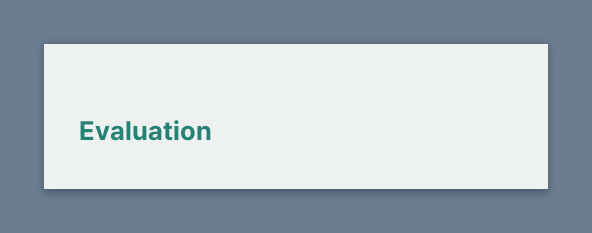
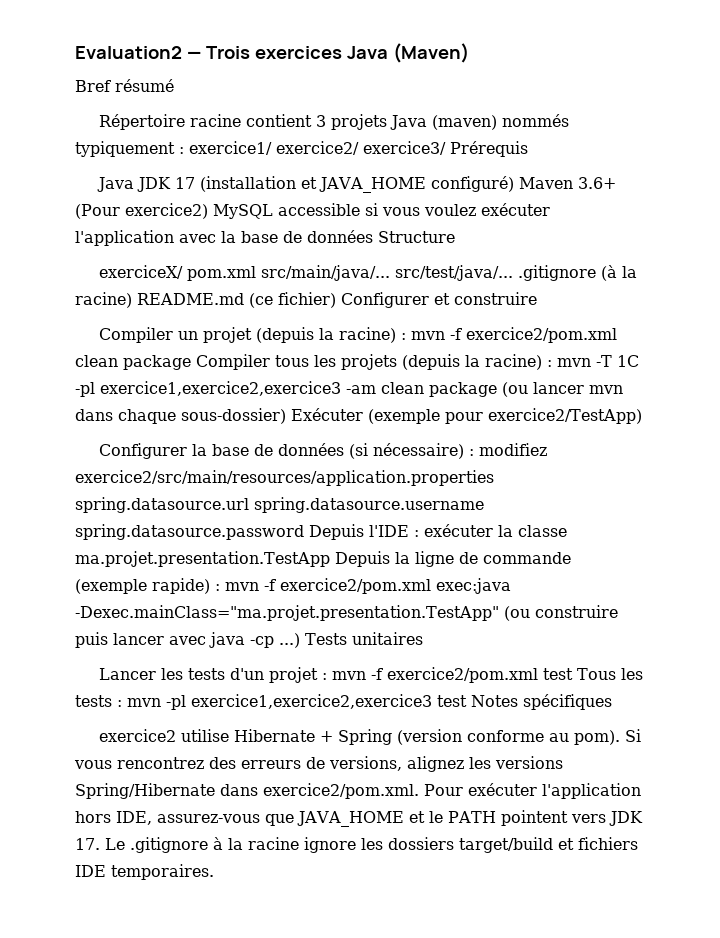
- Evaluation
+ Evaluation2 — Trois exercices Java (Maven)
+ Bref résumé
+ Répertoire racine contient 3 projets Java (maven) nommés typiquement : exercice1/ exercice2/ exercice3/ Prérequis
+ Java JDK 17 (installation et JAVA_HOME configuré) Maven 3.6+ (Pour exercice2) MySQL accessible si vous voulez exécuter l'application avec la base de données Structure
+ exerciceX/ pom.xml src/main/java/... src/test/java/... .gitignore (à la racine) README.md (ce fichier) Configurer et construire
+ Compiler un projet (depuis la racine) : mvn -f exercice2/pom.xml clean package Compiler tous les projets (depuis la racine) : mvn -T 1C -pl exercice1,exercice2,exercice3 -am clean package (ou lancer mvn dans chaque sous-dossier) Exécuter (exemple pour exercice2/TestApp)
+ Configurer la base de données (si nécessaire) : modifiez exercice2/src/main/resources/application.properties spring.datasource.url spring.datasource.username spring.datasource.password Depuis l'IDE : exécuter la classe ma.projet.presentation.TestApp Depuis la ligne de commande (exemple rapide) : mvn -f exercice2/pom.xml exec:java -Dexec.mainClass="ma.projet.presentation.TestApp" (ou construire puis lancer avec java -cp ...) Tests unitaires
+ Lancer les tests d'un projet : mvn -f exercice2/pom.xml test Tous les tests : mvn -pl exercice1,exercice2,exercice3 test Notes spécifiques
+ exercice2 utilise Hibernate + Spring (version conforme au pom). Si vous rencontrez des erreurs de versions, alignez les versions Spring/Hibernate dans exercice2/pom.xml. Pour exécuter l'application hors IDE, assurez-vous que JAVA_HOME et le PATH pointent vers JDK 17. Le .gitignore à la racine ignore les dossiers target/build et fichiers IDE temporaires.

